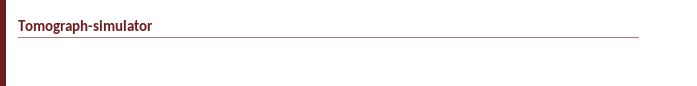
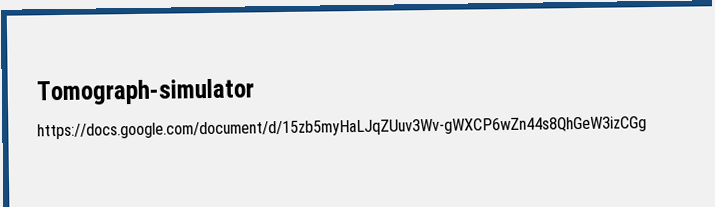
+ https://docs.google.com/document/d/15zb5myHaLJqZUuv3Wv-gWXCP6wZn44s8QhGeW3izCGg

